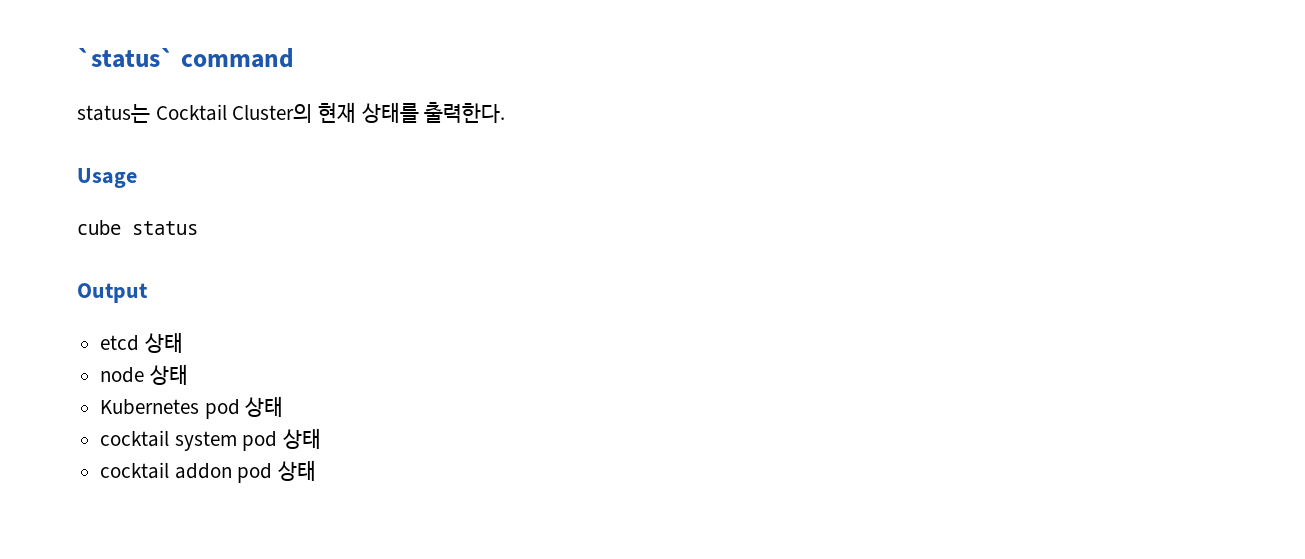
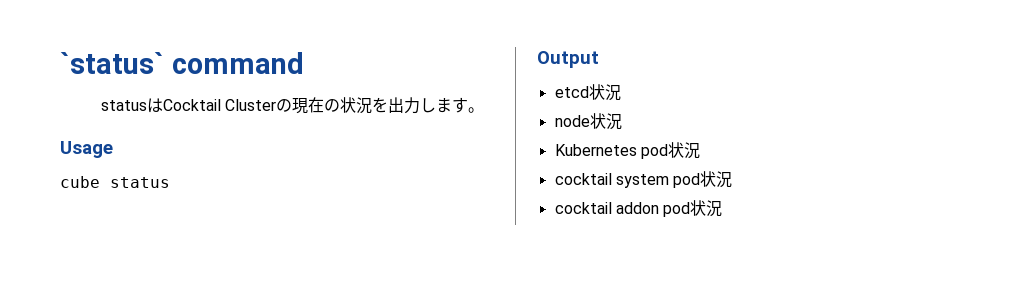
- status는 Cocktail Cluster의 현재 상태를 출력한다.
+ statusはCocktail Clusterの現在の状況を出力します。
- etcd 상태
+ etcd状況
- node 상태
+ node状況
- Kubernetes pod 상태
+ Kubernetes pod状況
- cocktail system pod 상태
+ cocktail system pod状況
- cocktail addon pod 상태
+ cocktail addon pod状況

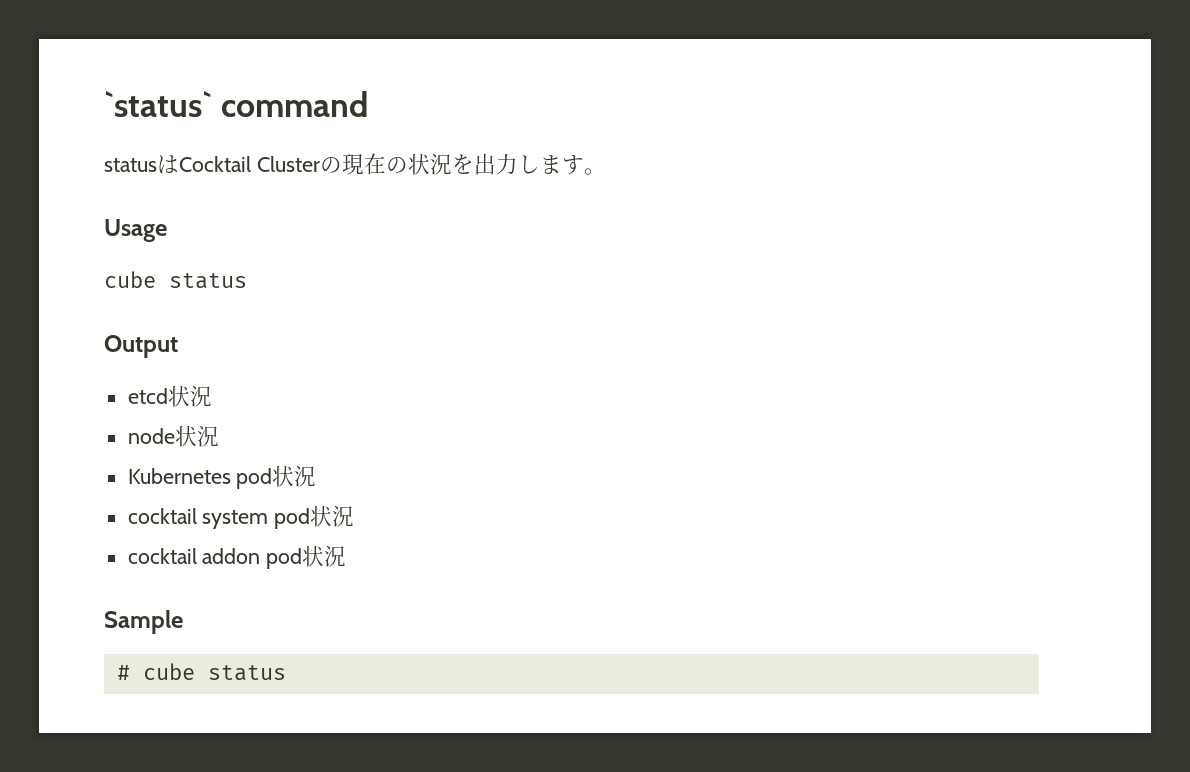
+ Sample
+ # cube status

